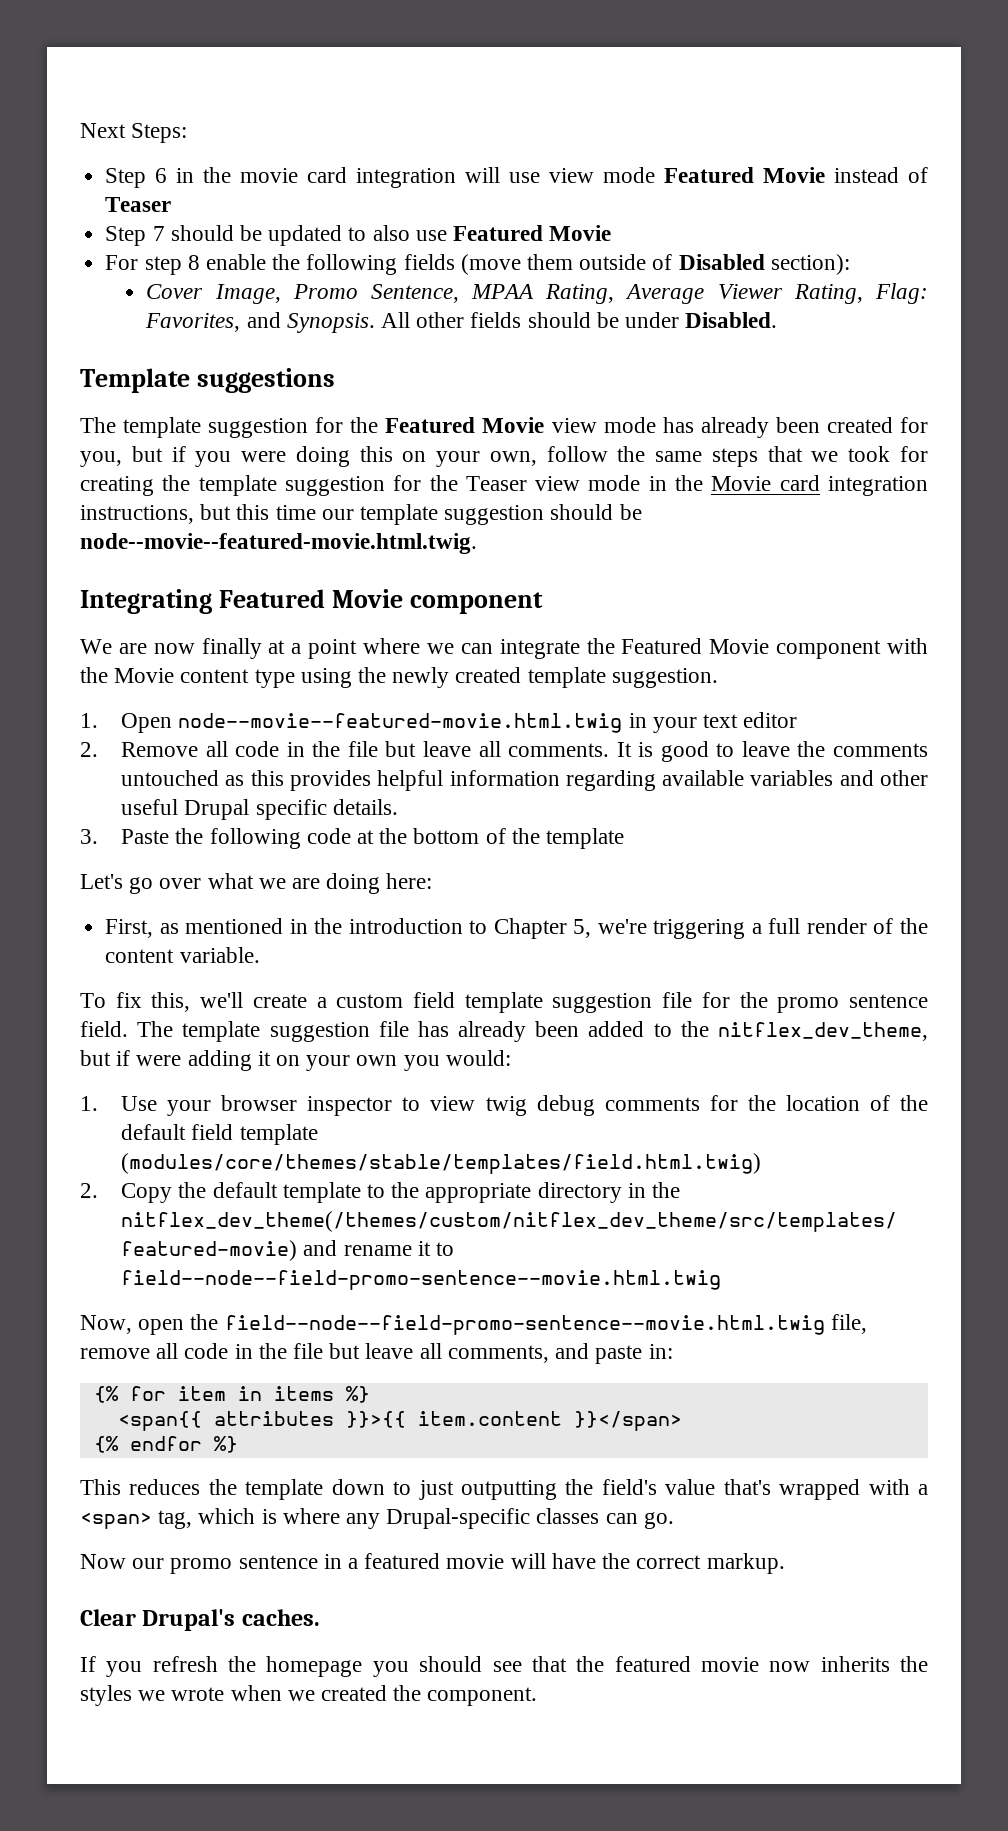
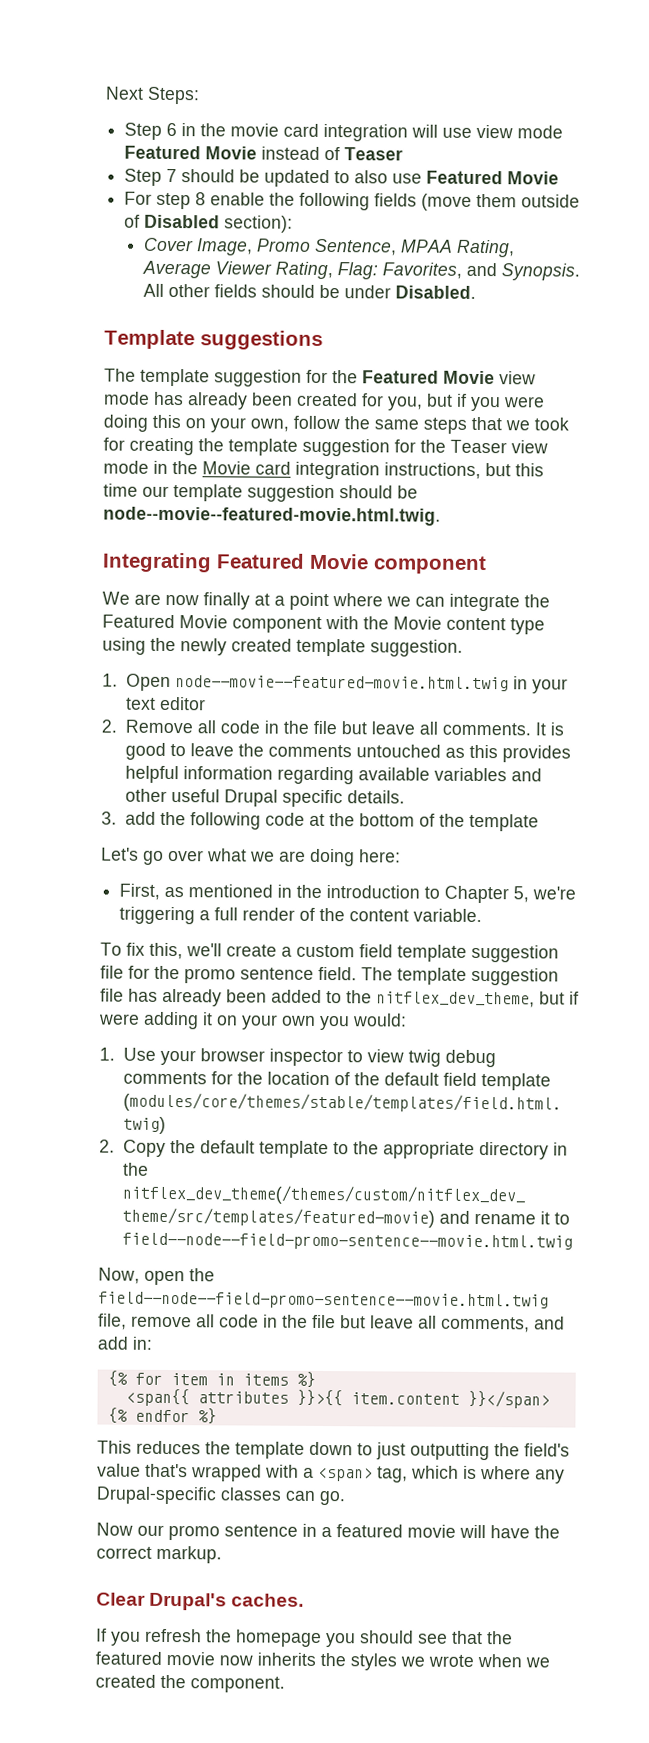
- 3. Paste the following code at the bottom of the template
+ 3. add the following code at the bottom of the template
- Now, open the field--node--field-promo-sentence--movie.html.twig file, remove all code in the file but leave all comments, and paste in:
+ Now, open the field--node--field-promo-sentence--movie.html.twig file, remove all code in the file but leave all comments, and add in:

